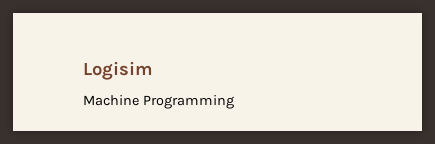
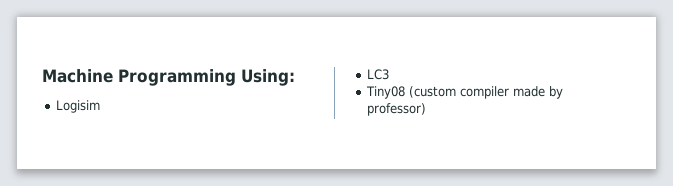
+ Machine Programming Using:
  Logisim
- Machine Programming
+ LC3
+ Tiny08 (custom compiler made by professor)

